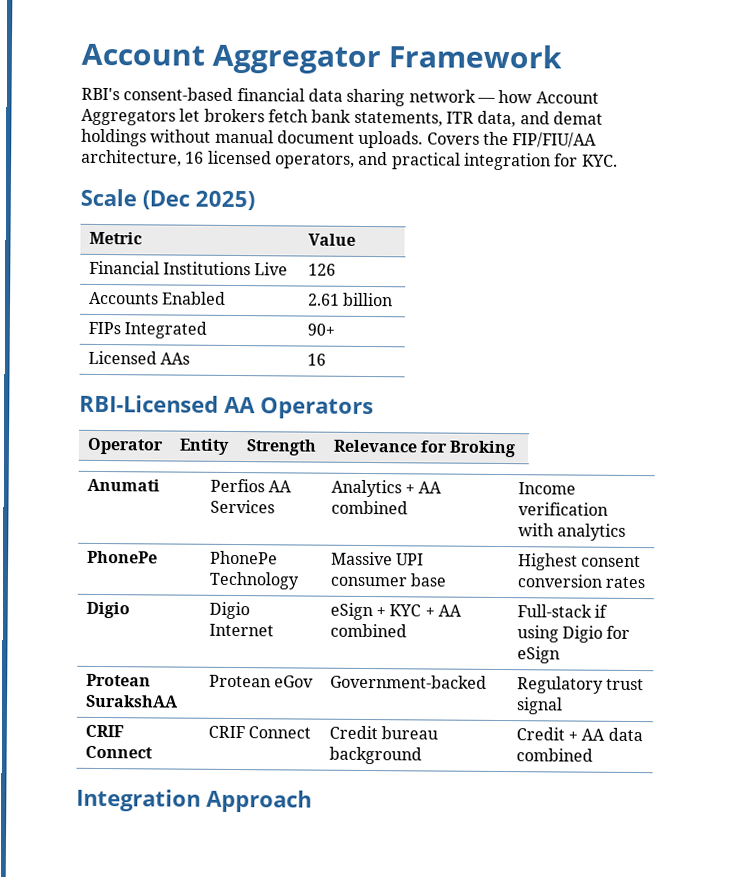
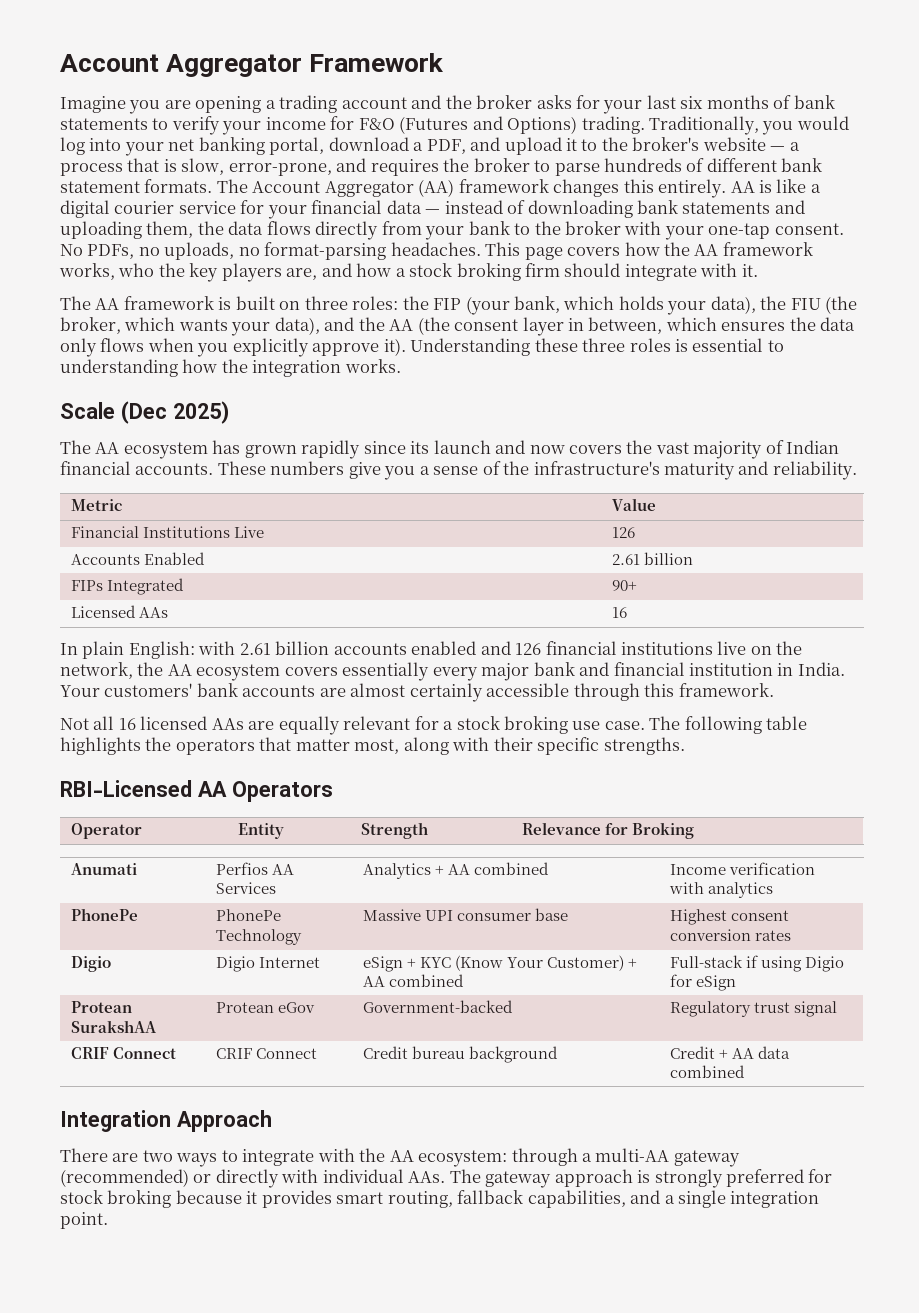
- RBI's consent-based financial data sharing network — how Account Aggregators let brokers fetch bank statements, ITR data, and demat holdings without manual document uploads. Covers the FIP/FIU/AA architecture, 16 licensed operators, and practical integration for KYC.
+ Imagine you are opening a trading account and the broker asks for your last six months of bank statements to verify your income for F&O (Futures and Options) trading. Traditionally, you would log into your net banking portal, download a PDF, and upload it to the broker's website — a process that is slow, error-prone, and requires the broker to parse hundreds of different bank statement formats. The Account Aggregator (AA) framework changes this entirely. AA is like a digital courier service for your financial data — instead of downloading bank statements and uploading them, the data flows directly from your bank to the broker with your one-tap consent. No PDFs, no uploads, no format-parsing headaches. This page covers how the AA framework works, who the key players are, and how a stock broking firm should integrate with it.
+ The AA framework is built on three roles: the FIP (your bank, which holds your data), the FIU (the broker, which wants your data), and the AA (the consent layer in between, which ensures the data only flows when you explicitly approve it). Understanding these three roles is essential to understanding how the integration works.
  Scale (Dec 2025)
+ The AA ecosystem has grown rapidly since its launch and now covers the vast majority of Indian financial accounts. These numbers give you a sense of the infrastructure's maturity and reliability.
+ In plain English: with 2.61 billion accounts enabled and 126 financial institutions live on the network, the AA ecosystem covers essentially every major bank and financial institution in India. Your customers' bank accounts are almost certainly accessible through this framework.
+ Not all 16 licensed AAs are equally relevant for a stock broking use case. The following table highlights the operators that matter most, along with their specific strengths.
- Digio | Digio Internet | eSign + KYC + AA combined | Full-stack if using Digio for eSign
+ Digio | Digio Internet | eSign + KYC (Know Your Customer) + AA combined | Full-stack if using Digio for eSign
+ There are two ways to integrate with the AA ecosystem: through a multi-AA gateway (recommended) or directly with individual AAs. The gateway approach is strongly preferred for stock broking because it provides smart routing, fallback capabilities, and a single integration point.

